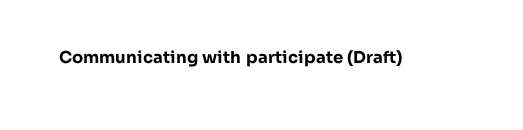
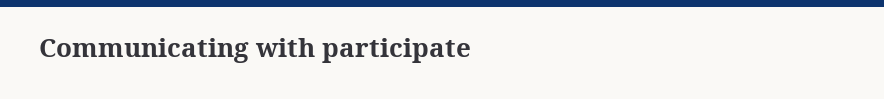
- Communicating with participate (Draft)
+ Communicating with participate

